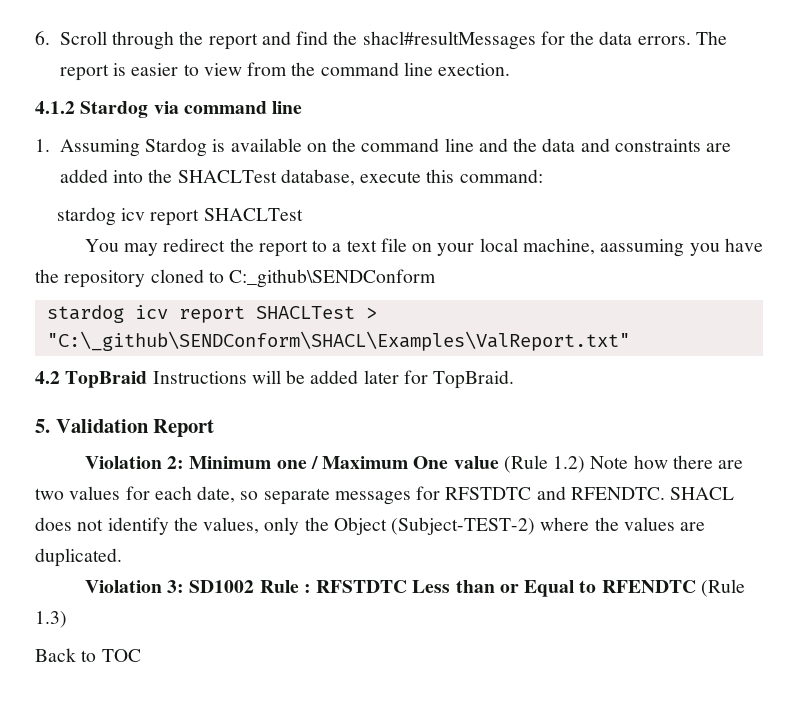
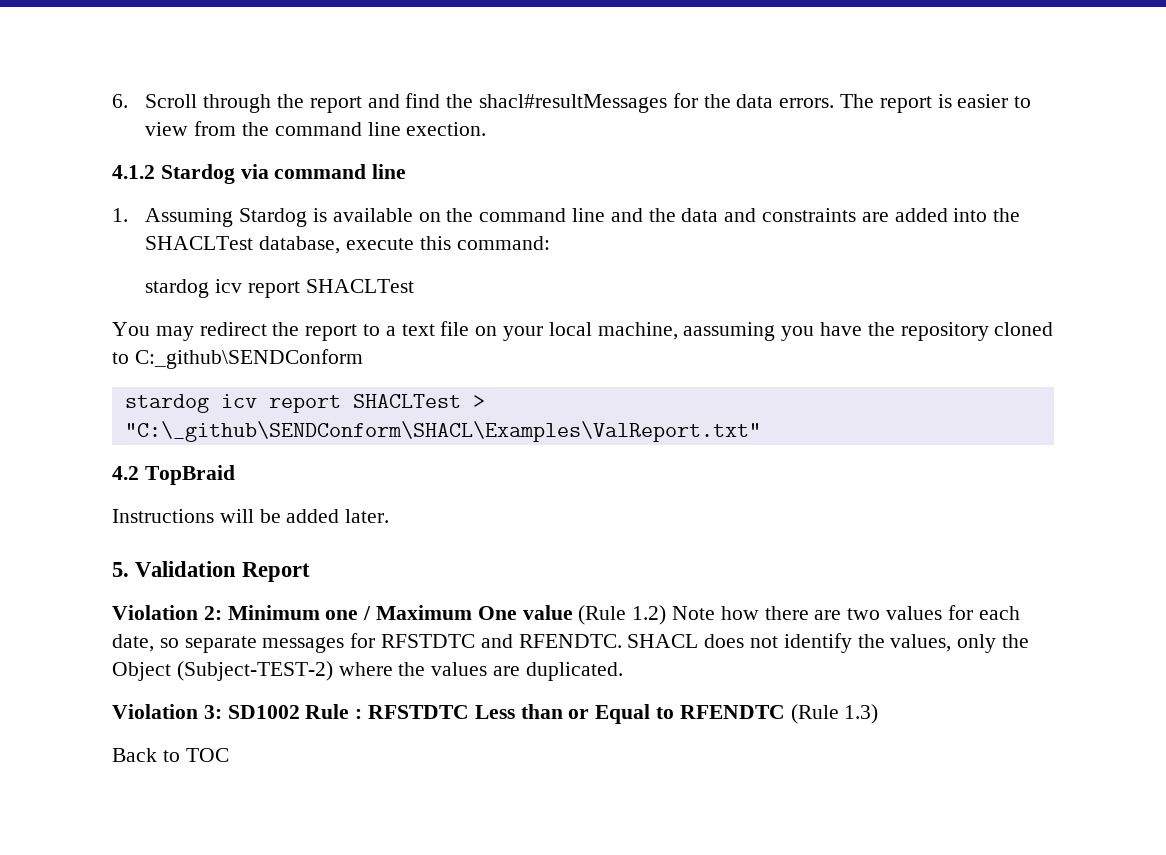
- 4.2 TopBraid Instructions will be added later for TopBraid.
+ 4.2 TopBraid
+ Instructions will be added later.

